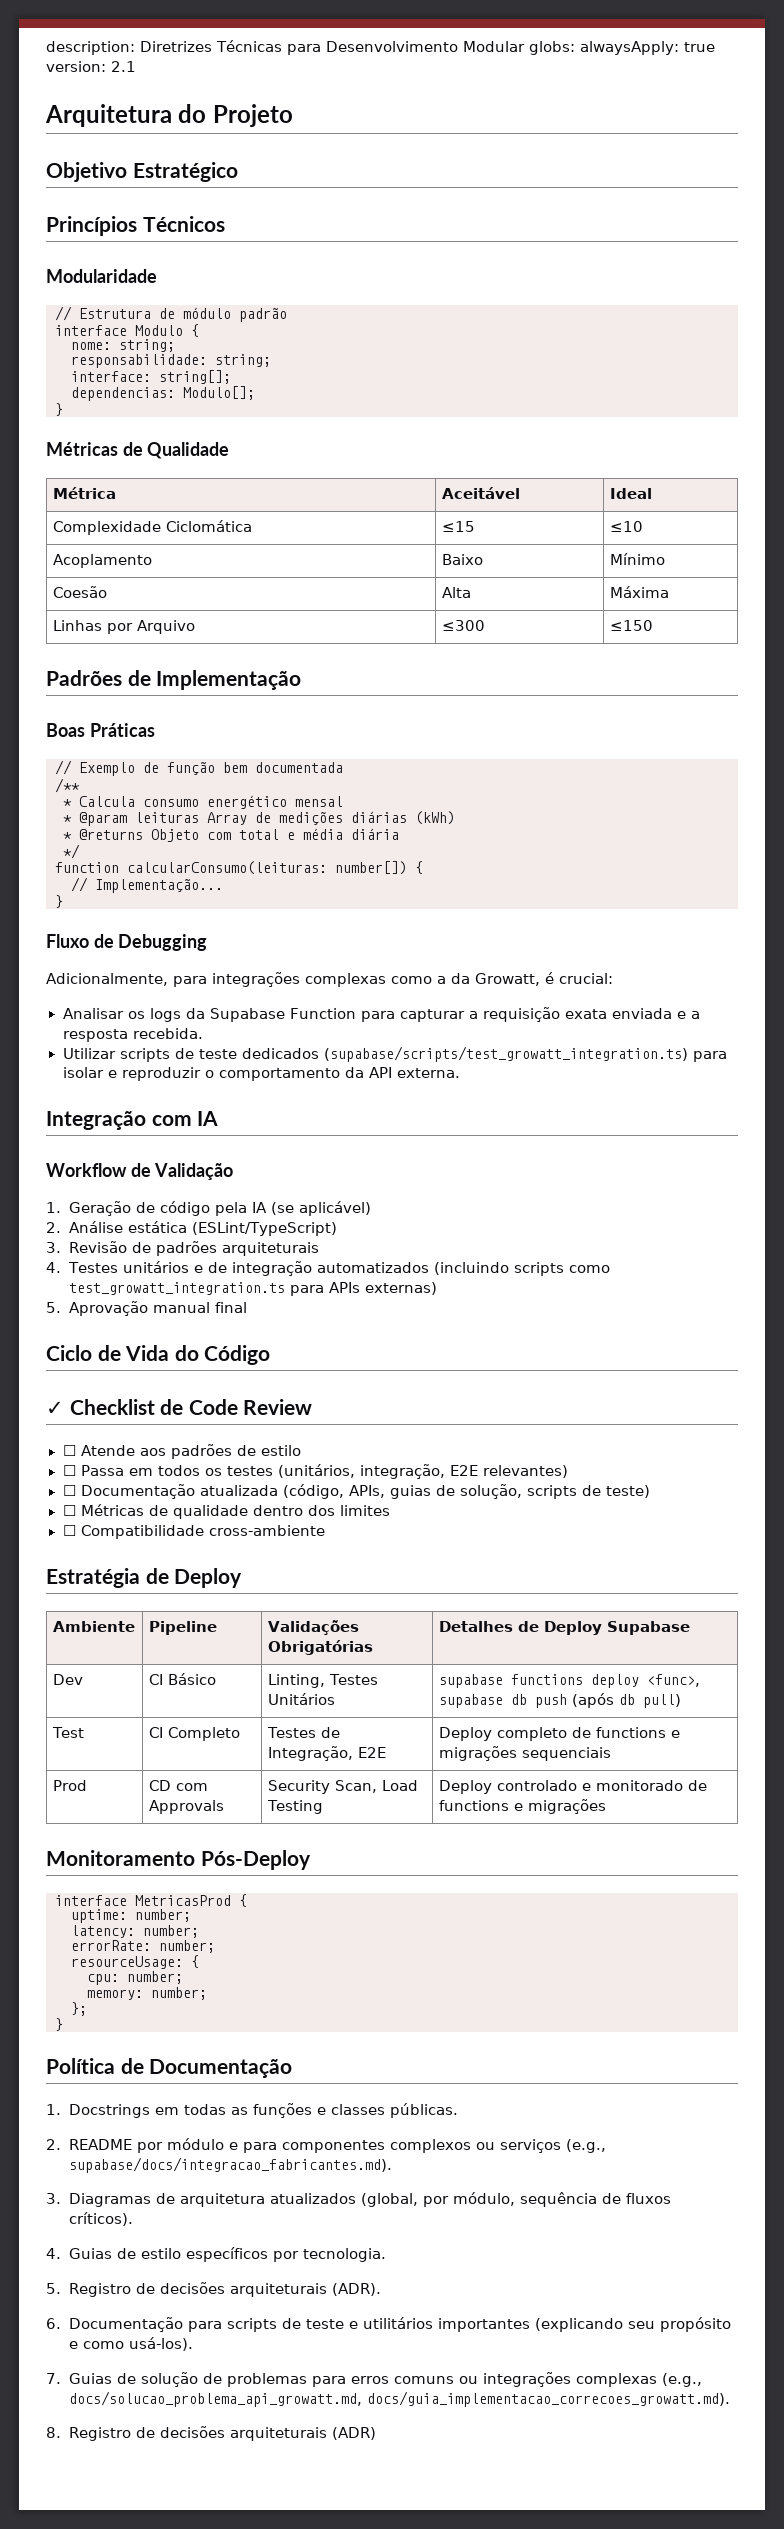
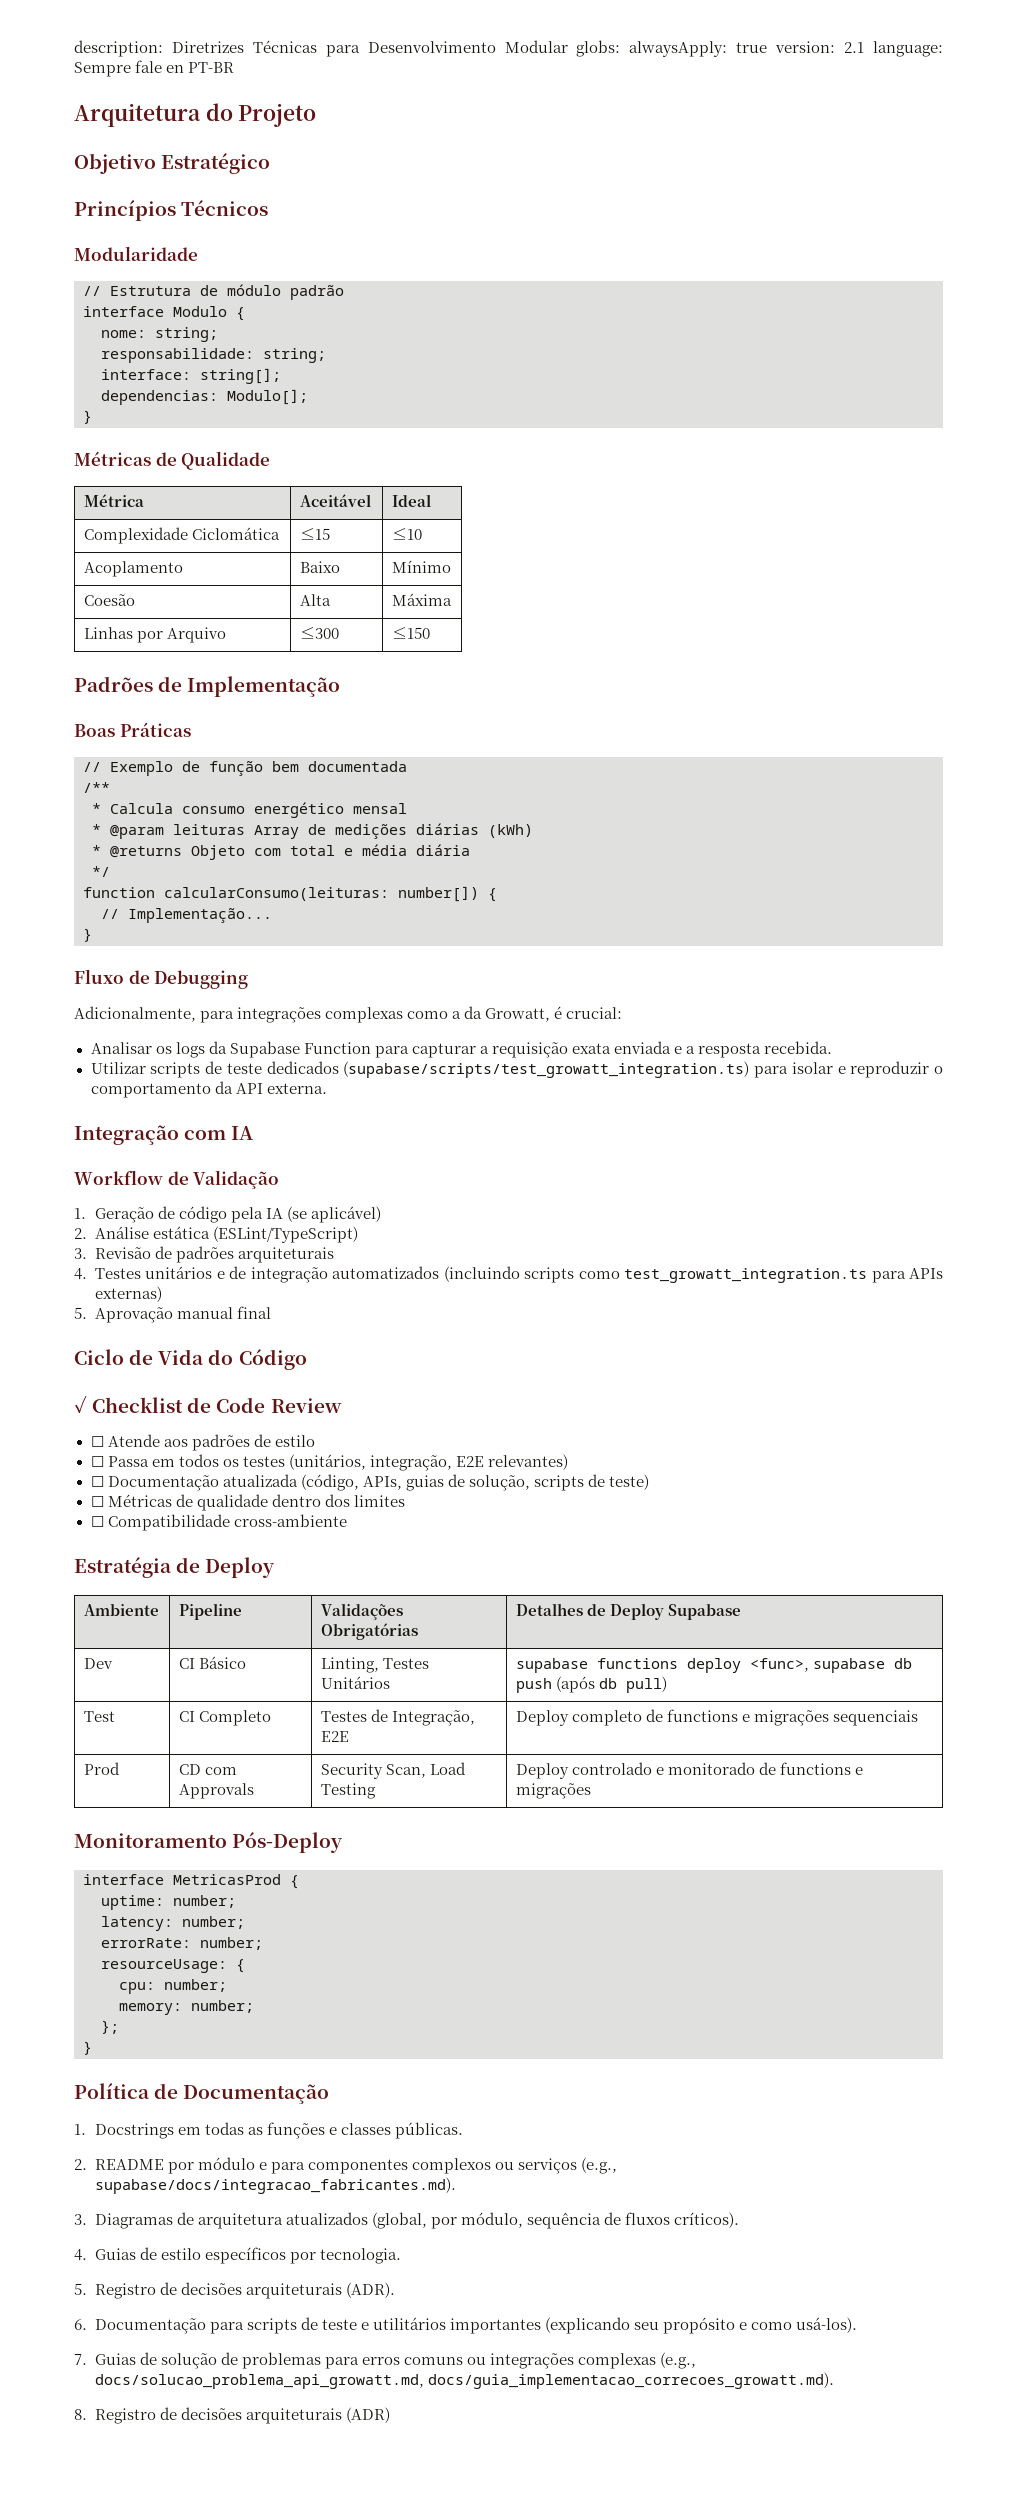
- description: Diretrizes Técnicas para Desenvolvimento Modular globs: alwaysApply: true version: 2.1
+ description: Diretrizes Técnicas para Desenvolvimento Modular globs: alwaysApply: true version: 2.1 language: Sempre fale en PT-BR

